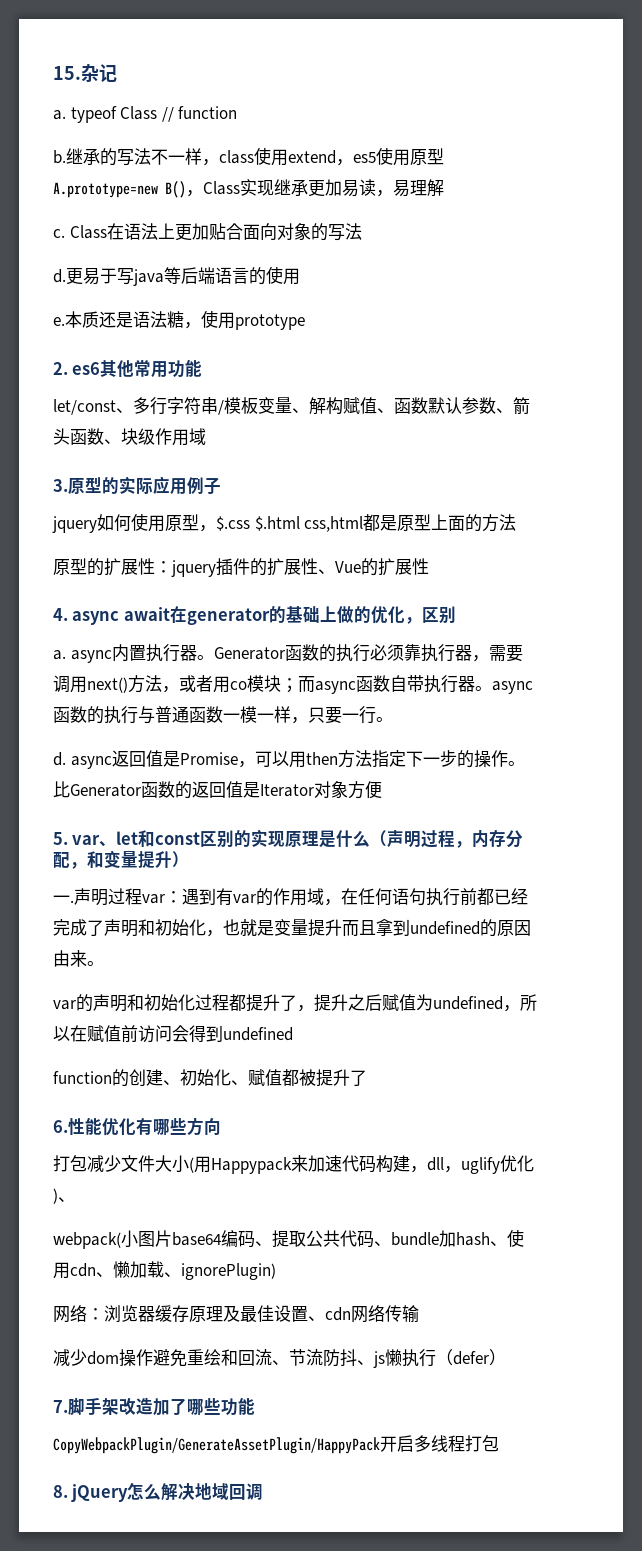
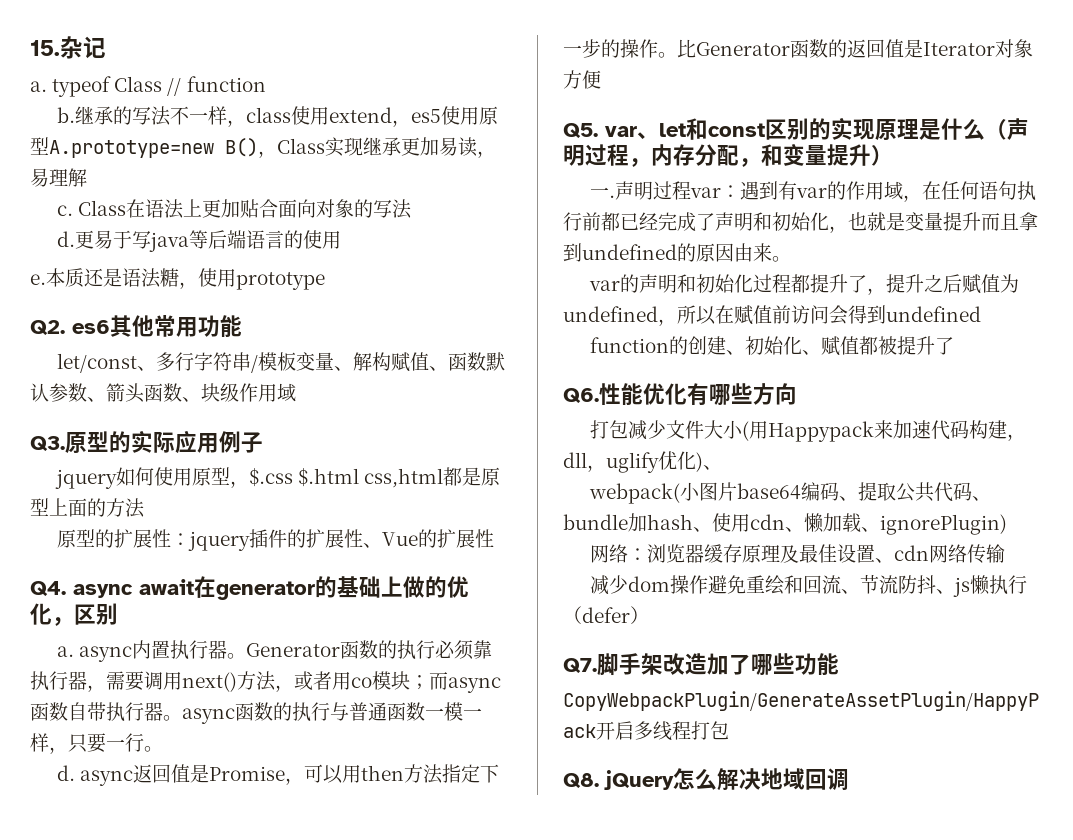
- 2. es6其他常用功能
+ Q2. es6其他常用功能
- 3.原型的实际应用例子
+ Q3.原型的实际应用例子
- 4. async await在generator的基础上做的优化，区别
+ Q4. async await在generator的基础上做的优化，区别
- 5. var、let和const区别的实现原理是什么（声明过程，内存分配，和变量提升）
+ Q5. var、let和const区别的实现原理是什么（声明过程，内存分配，和变量提升）
- 6.性能优化有哪些方向
+ Q6.性能优化有哪些方向
- 7.脚手架改造加了哪些功能
+ Q7.脚手架改造加了哪些功能
- 8. jQuery怎么解决地域回调
+ Q8. jQuery怎么解决地域回调

